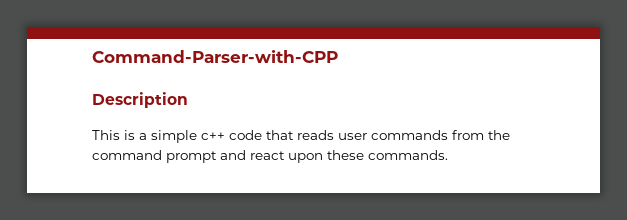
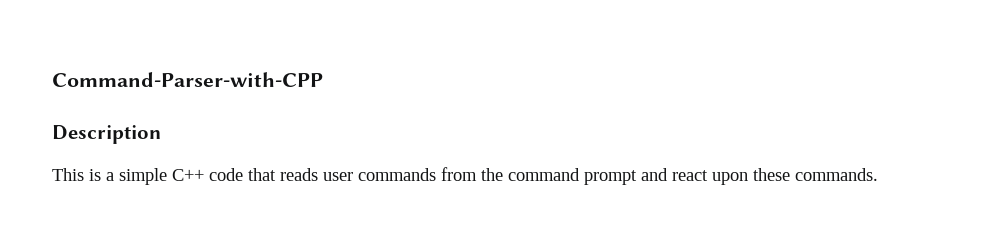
- This is a simple c++ code that reads user commands from the command prompt and react upon these commands.
+ This is a simple C++ code that reads user commands from the command prompt and react upon these commands.

